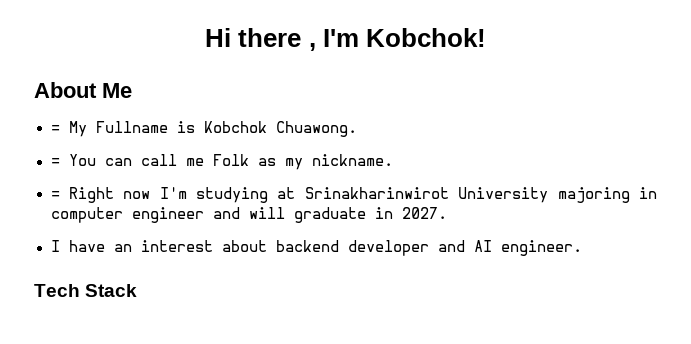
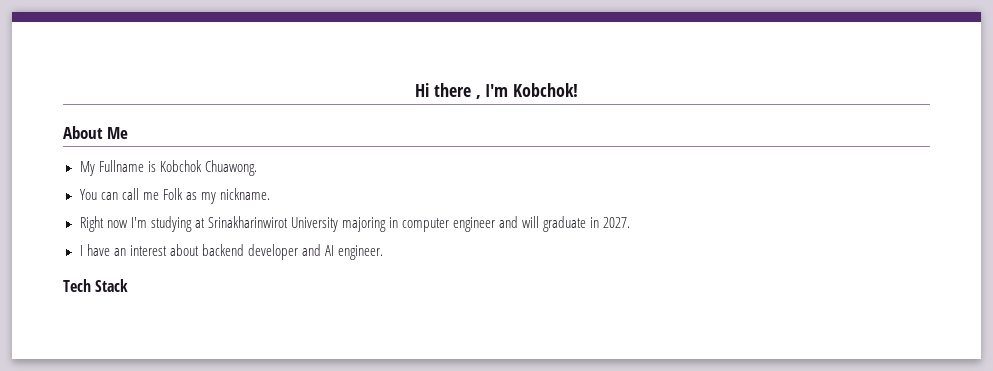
- = My Fullname is Kobchok Chuawong.
+ My Fullname is Kobchok Chuawong.
- = You can call me Folk as my nickname.
+ You can call me Folk as my nickname.
- = Right now I'm studying at Srinakharinwirot University majoring in computer engineer and will graduate in 2027.
+ Right now I'm studying at Srinakharinwirot University majoring in computer engineer and will graduate in 2027.

